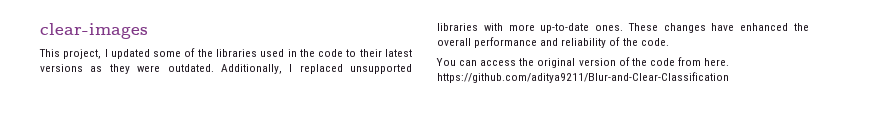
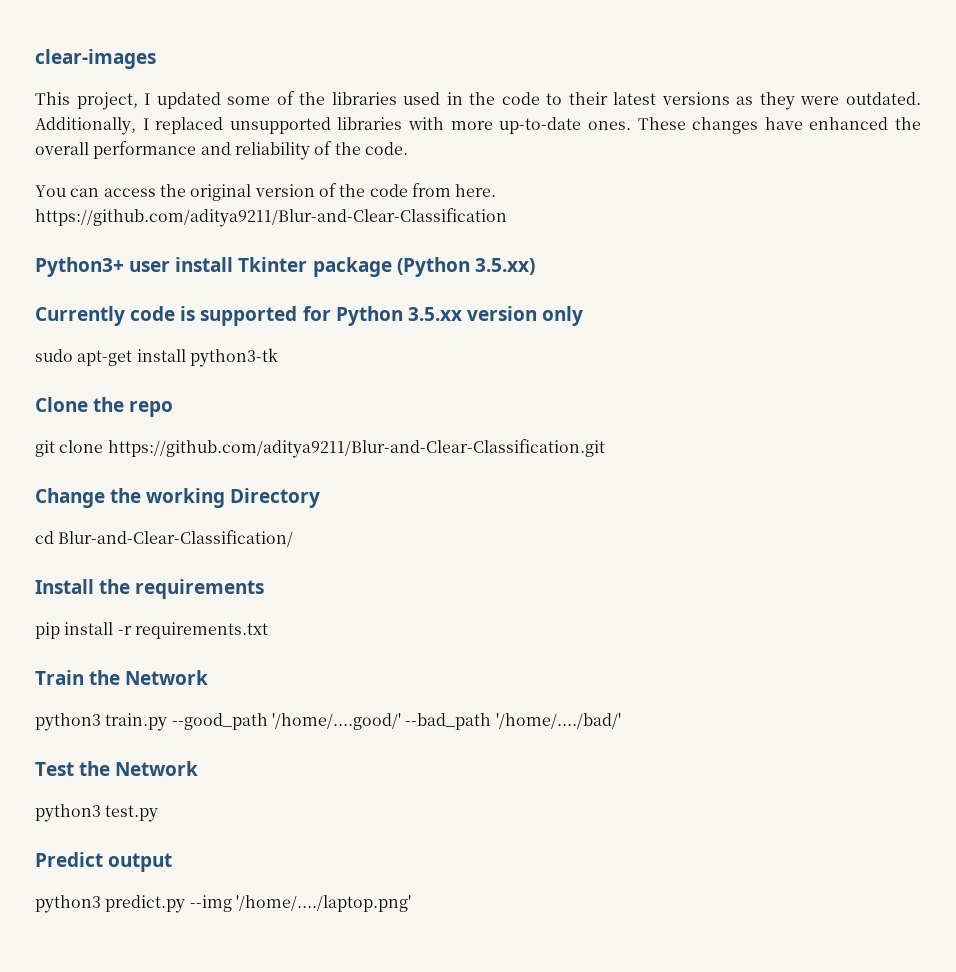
+ Python3+ user install Tkinter package (Python 3.5.xx)
+ Currently code is supported for Python 3.5.xx version only
+ sudo apt-get install python3-tk
+ Clone the repo
+ git clone https://github.com/aditya9211/Blur-and-Clear-Classification.git
+ Change the working Directory
+ cd Blur-and-Clear-Classification/
+ Install the requirements
+ pip install -r requirements.txt
+ Train the Network
+ python3 train.py --good_path '/home/....good/' --bad_path '/home/..../bad/'
+ Test the Network
+ python3 test.py
+ Predict output
+ python3 predict.py --img '/home/..../laptop.png'

